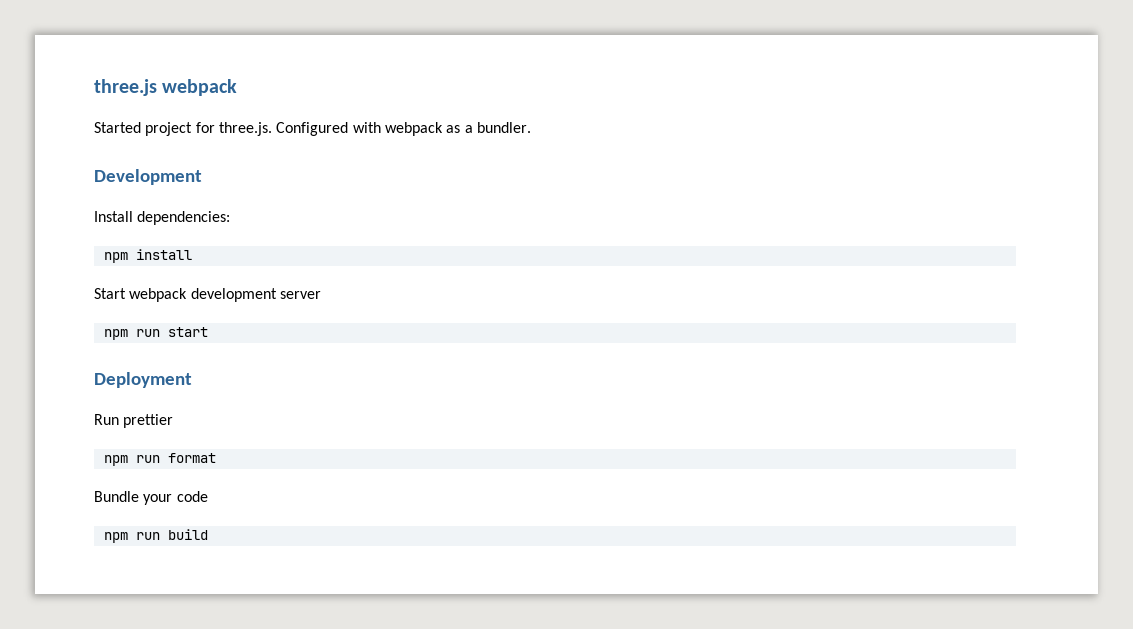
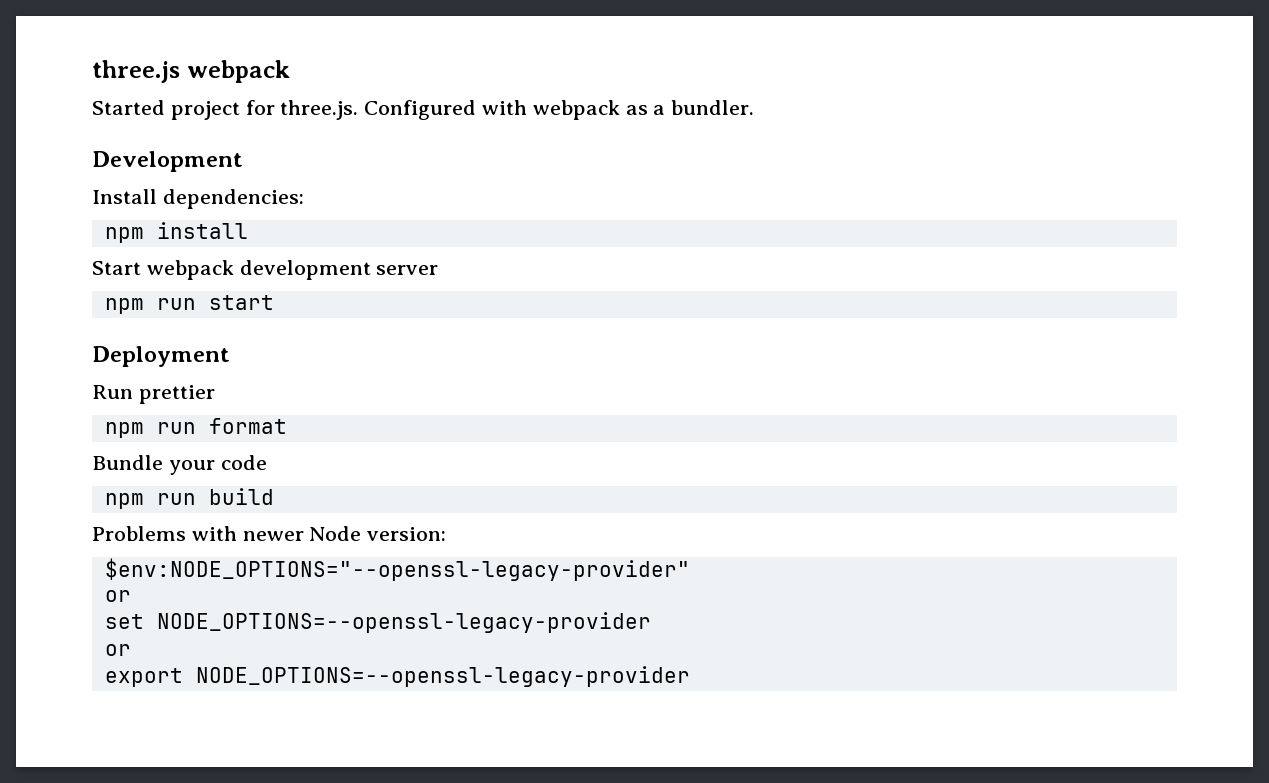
+ Problems with newer Node version:
+ $env:NODE_OPTIONS="--openssl-legacy-provider"
+ or
+ set NODE_OPTIONS=--openssl-legacy-provider
+ or
+ export NODE_OPTIONS=--openssl-legacy-provider

